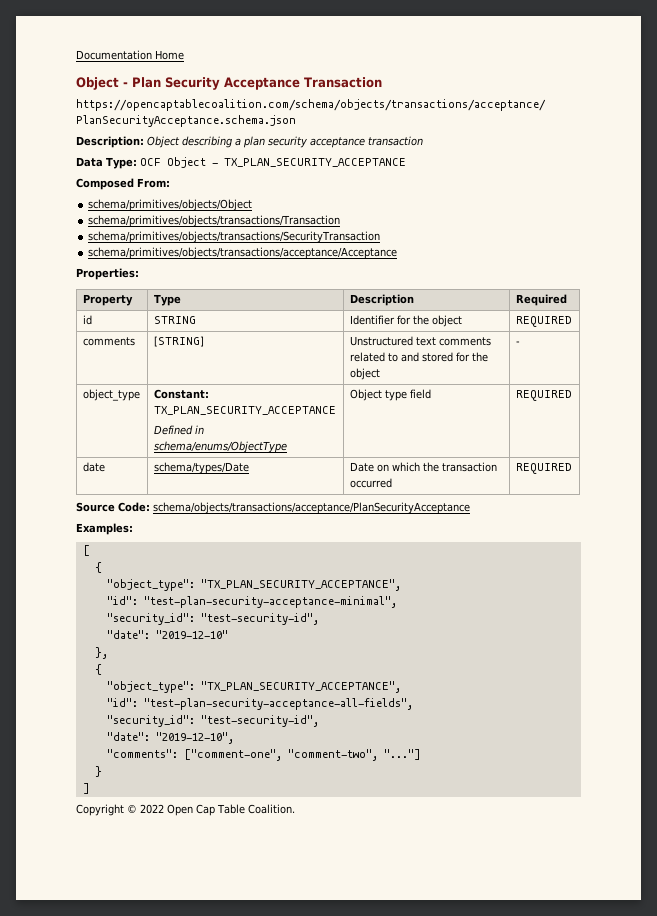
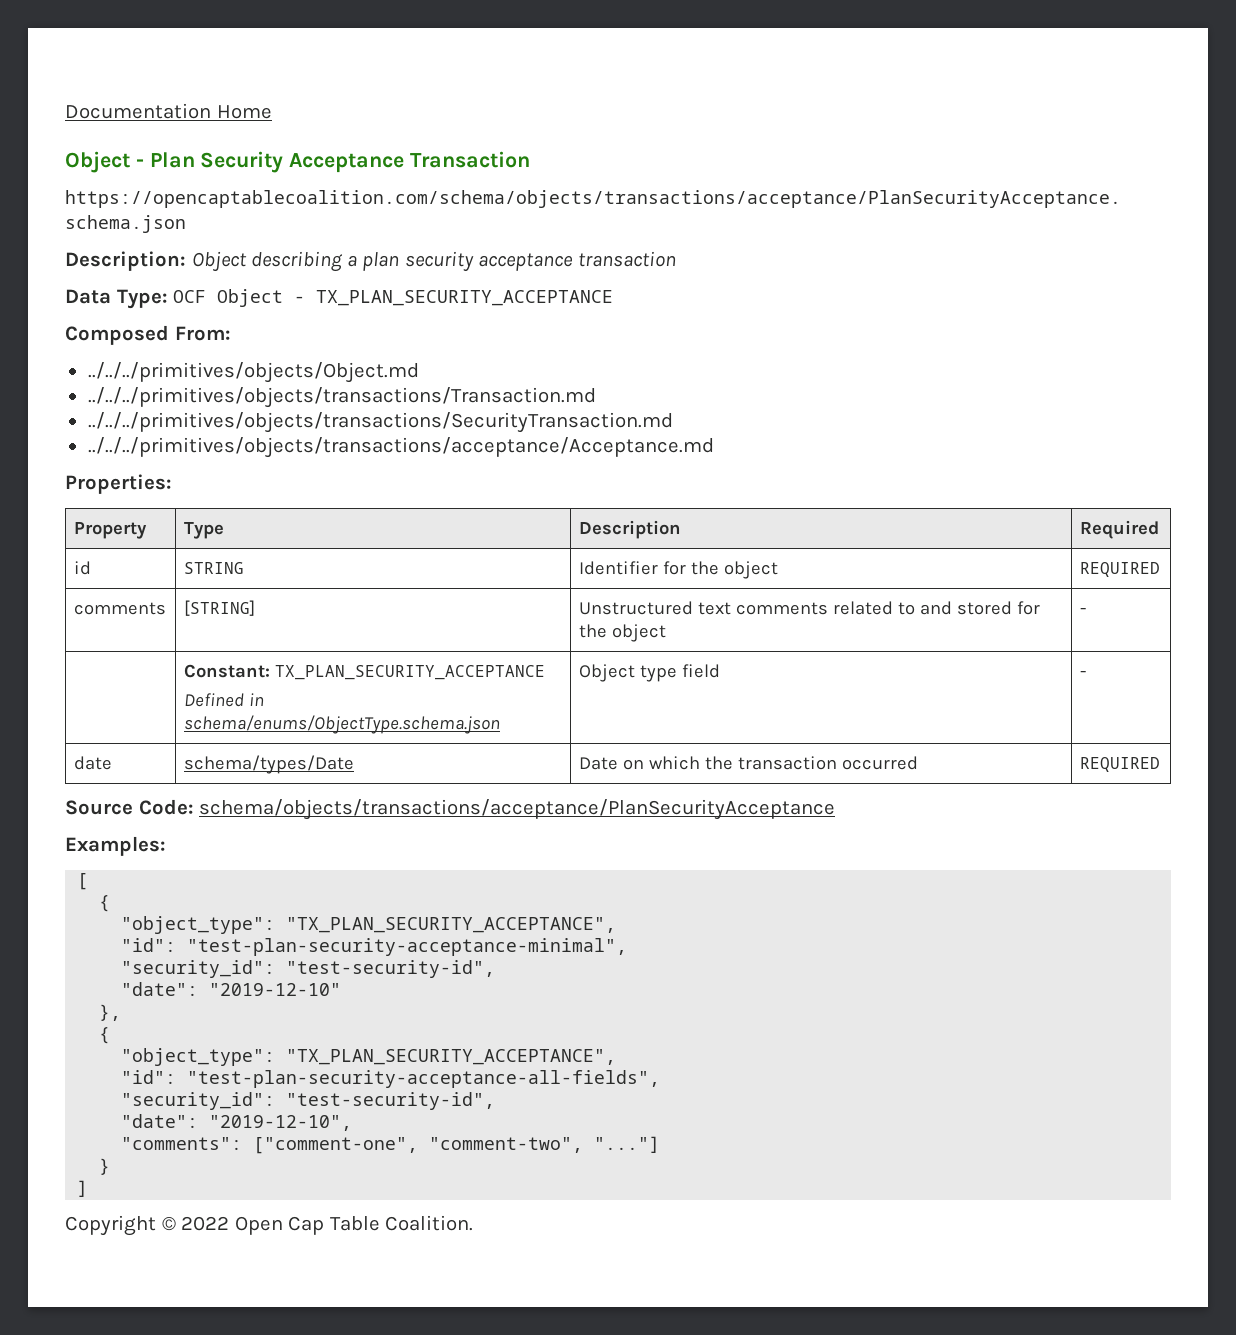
- schema/primitives/objects/Object
- schema/primitives/objects/transactions/Transaction
- schema/primitives/objects/transactions/SecurityTransaction
- schema/primitives/objects/transactions/acceptance/Acceptance
+ ../../../primitives/objects/Object.md
+ ../../../primitives/objects/transactions/Transaction.md
+ ../../../primitives/objects/transactions/SecurityTransaction.md
+ ../../../primitives/objects/transactions/acceptance/Acceptance.md
- object_type | Constant: TX_PLAN_SECURITY_ACCEPTANCE
- Defined in schema/enums/ObjectType | Object type field | REQUIRED
+ | Constant: TX_PLAN_SECURITY_ACCEPTANCE
+ Defined in schema/enums/ObjectType.schema.json | Object type field | -

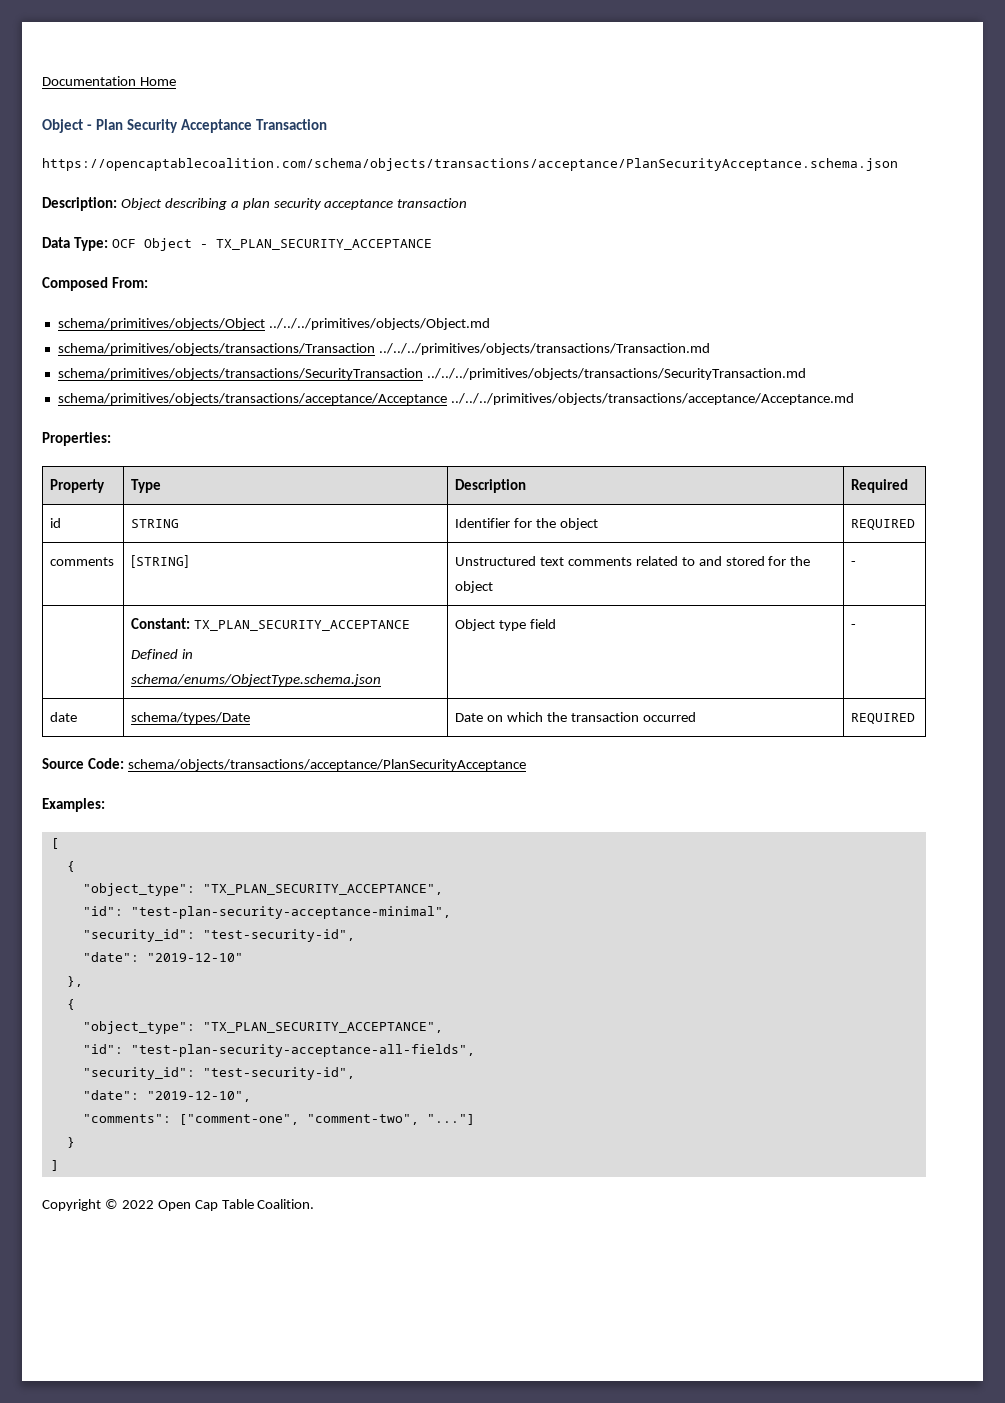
- ../../../primitives/objects/Object.md
+ schema/primitives/objects/Object ../../../primitives/objects/Object.md
- ../../../primitives/objects/transactions/Transaction.md
+ schema/primitives/objects/transactions/Transaction ../../../primitives/objects/transactions/Transaction.md
- ../../../primitives/objects/transactions/SecurityTransaction.md
+ schema/primitives/objects/transactions/SecurityTransaction ../../../primitives/objects/transactions/SecurityTransaction.md
- ../../../primitives/objects/transactions/acceptance/Acceptance.md
+ schema/primitives/objects/transactions/acceptance/Acceptance ../../../primitives/objects/transactions/acceptance/Acceptance.md

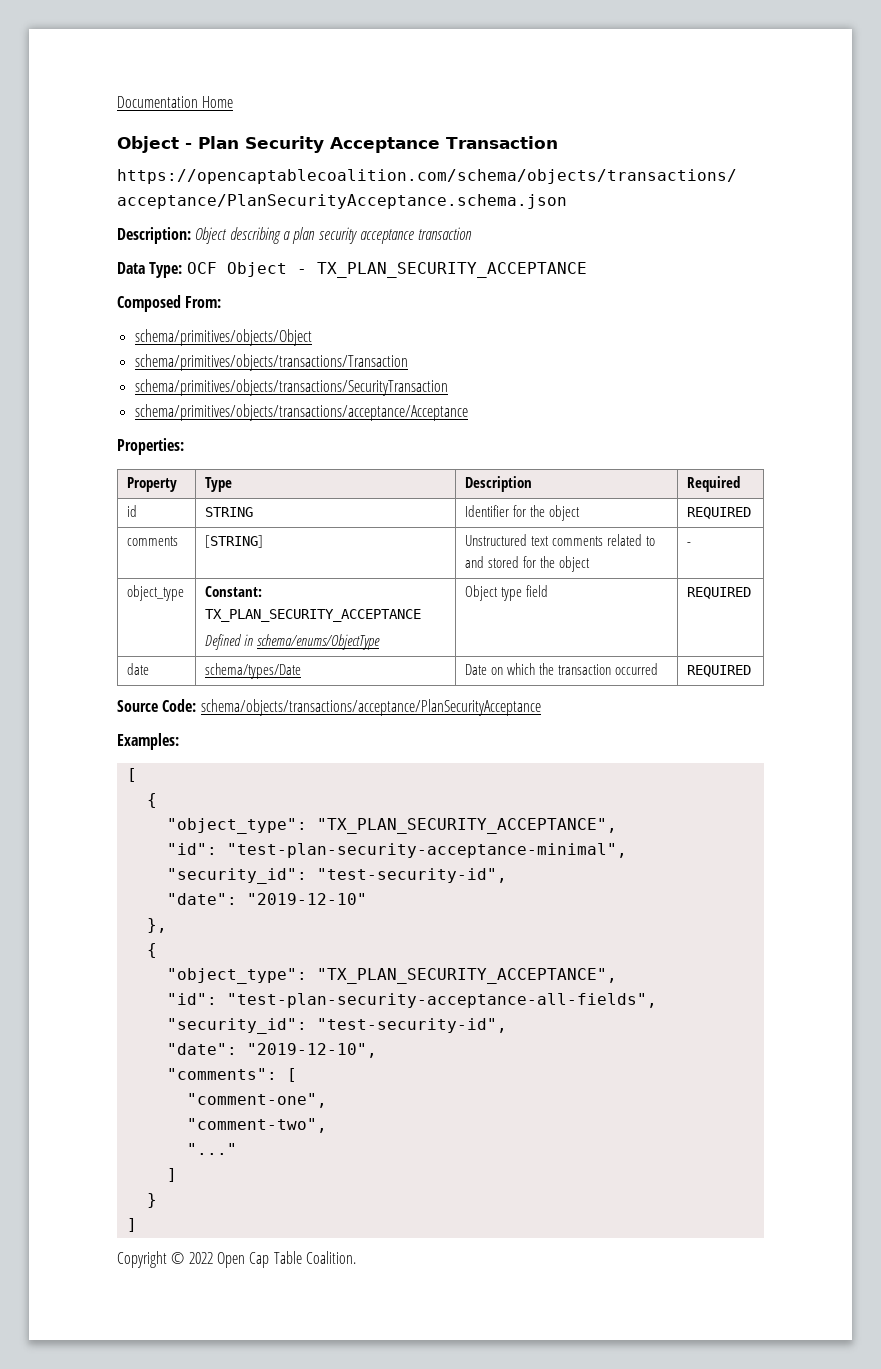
- schema/primitives/objects/Object ../../../primitives/objects/Object.md
+ schema/primitives/objects/Object
- schema/primitives/objects/transactions/Transaction ../../../primitives/objects/transactions/Transaction.md
+ schema/primitives/objects/transactions/Transaction
- schema/primitives/objects/transactions/SecurityTransaction ../../../primitives/objects/transactions/SecurityTransaction.md
+ schema/primitives/objects/transactions/SecurityTransaction
- schema/primitives/objects/transactions/acceptance/Acceptance ../../../primitives/objects/transactions/acceptance/Acceptance.md
+ schema/primitives/objects/transactions/acceptance/Acceptance
- | Constant: TX_PLAN_SECURITY_ACCEPTANCE
- Defined in schema/enums/ObjectType.schema.json | Object type field | -
+ object_type | Constant: TX_PLAN_SECURITY_ACCEPTANCE
+ Defined in schema/enums/ObjectType | Object type field | REQUIRED
- "comments": ["comment-one", "comment-two", "..."]
+ "comments": [
+ "comment-one",
+ "comment-two",
+ "..."
+ ]

